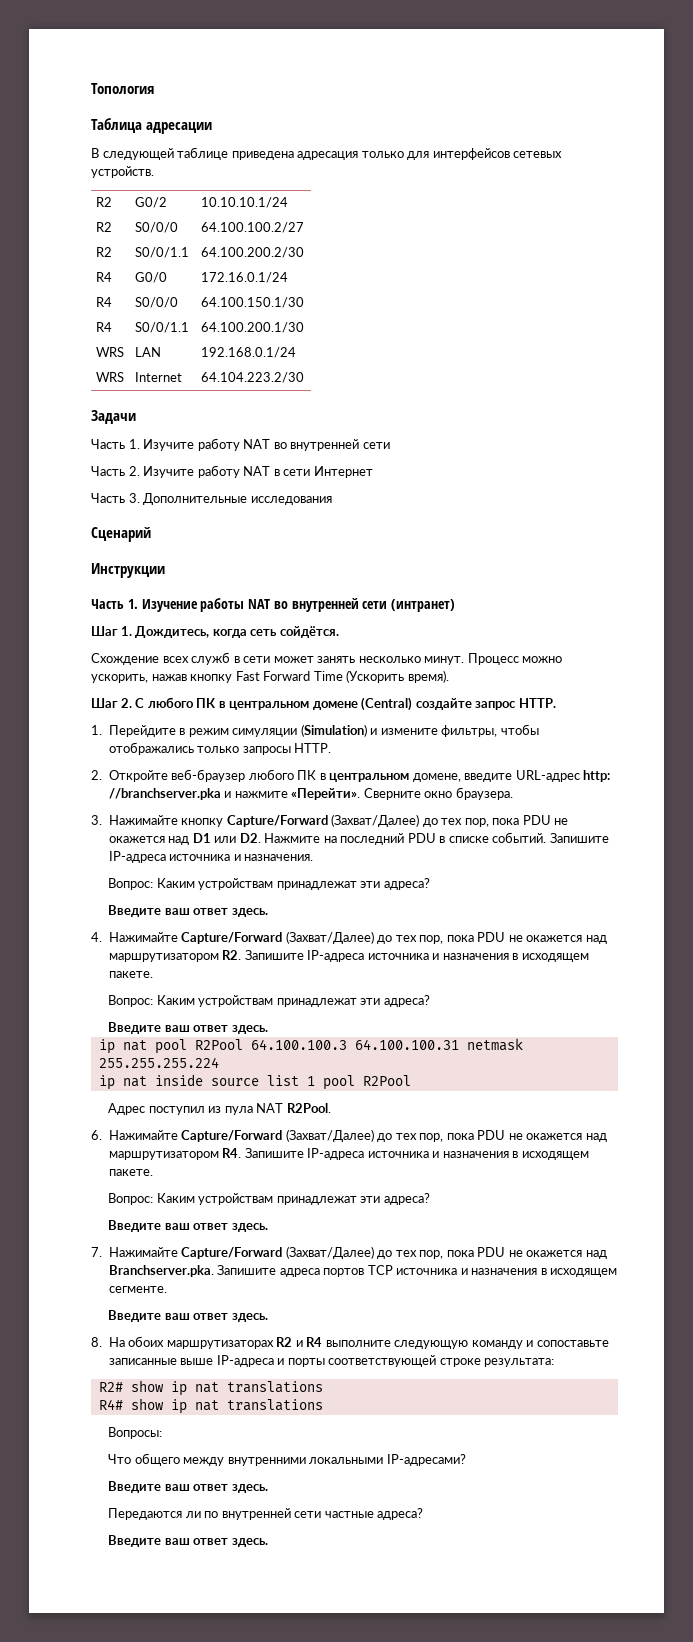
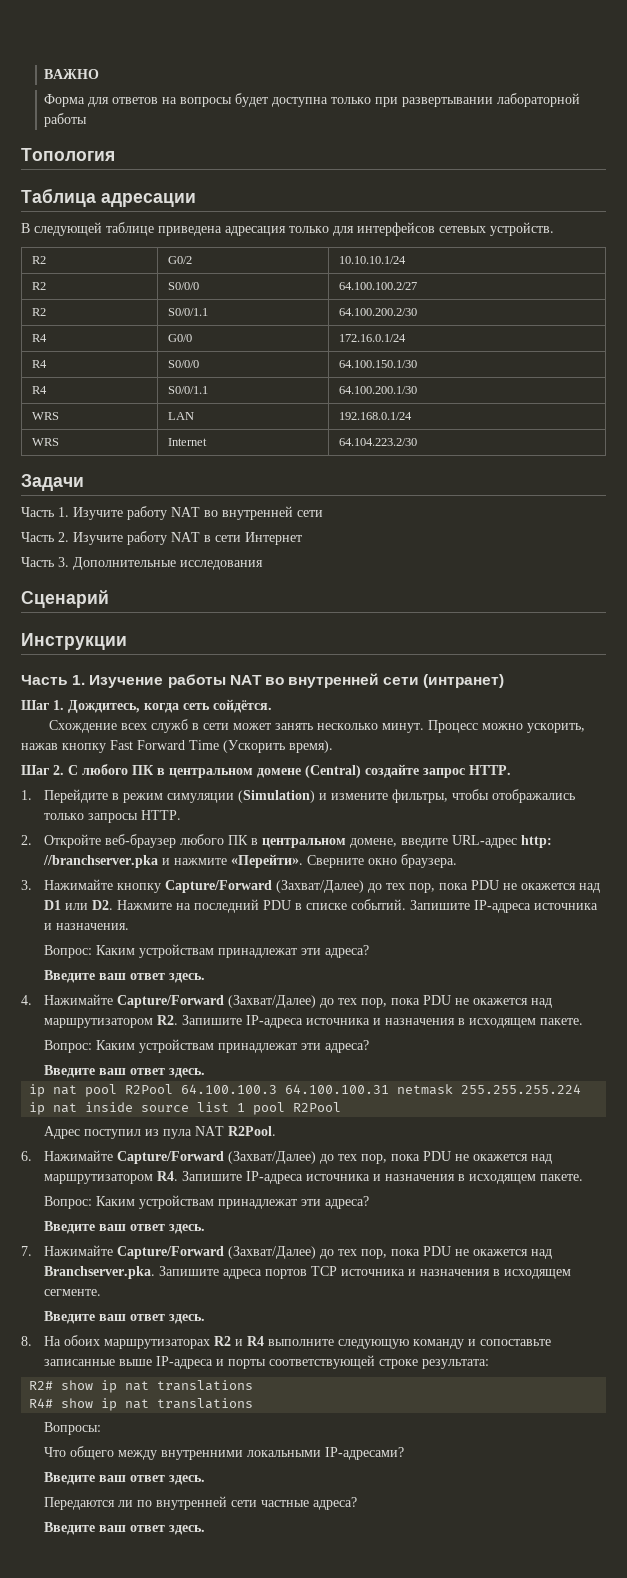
+ ВАЖНО
+ Форма для ответов на вопросы будет доступна только при развертывании лабораторной работы

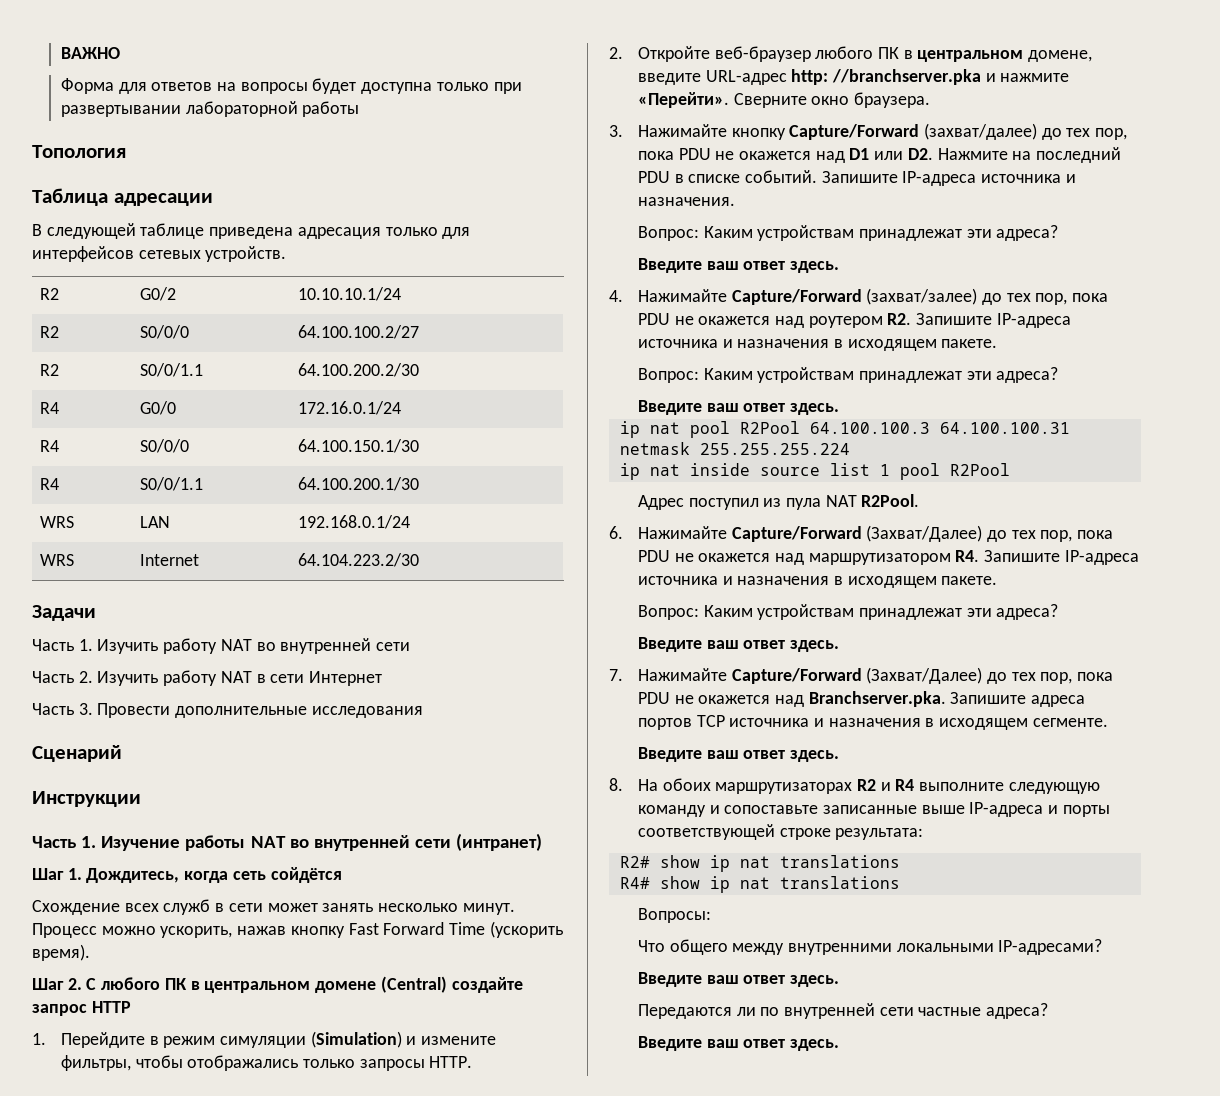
- Часть 1. Изучите работу NAT во внутренней сети
+ Часть 1. Изучить работу NAT во внутренней сети
- Часть 2. Изучите работу NAT в сети Интернет
+ Часть 2. Изучить работу NAT в сети Интернет
- Часть 3. Дополнительные исследования
+ Часть 3. Провести дополнительные исследования
- Шаг 1. Дождитесь, когда сеть сойдётся.
+ Шаг 1. Дождитесь, когда сеть сойдётся
- Процесс можно ускорить, нажав кнопку Fast Forward Time (Ускорить время).
+ Процесс можно ускорить, нажав кнопку Fast Forward Time (ускорить время).
- Шаг 2. С любого ПК в центральном домене (Central) создайте запрос HTTP.
+ Шаг 2. С любого ПК в центральном домене (Central) создайте запрос HTTP
- 3. Нажимайте кнопку Capture/Forward (Захват/Далее) до тех пор, пока PDU не окажется над D1 или D2. Нажмите на последний PDU в списке событий.
+ 3. Нажимайте кнопку Capture/Forward (захват/далее) до тех пор, пока PDU не окажется над D1 или D2. Нажмите на последний PDU в списке событий.
- 4. Нажимайте Capture/Forward (Захват/Далее) до тех пор, пока PDU не окажется над маршрутизатором R2. Запишите IP-адреса источника и назначения в исходящем пакете.
+ 4. Нажимайте Capture/Forward (захват/залее) до тех пор, пока PDU не окажется над роутером R2. Запишите IP-адреса источника и назначения в исходящем пакете.

